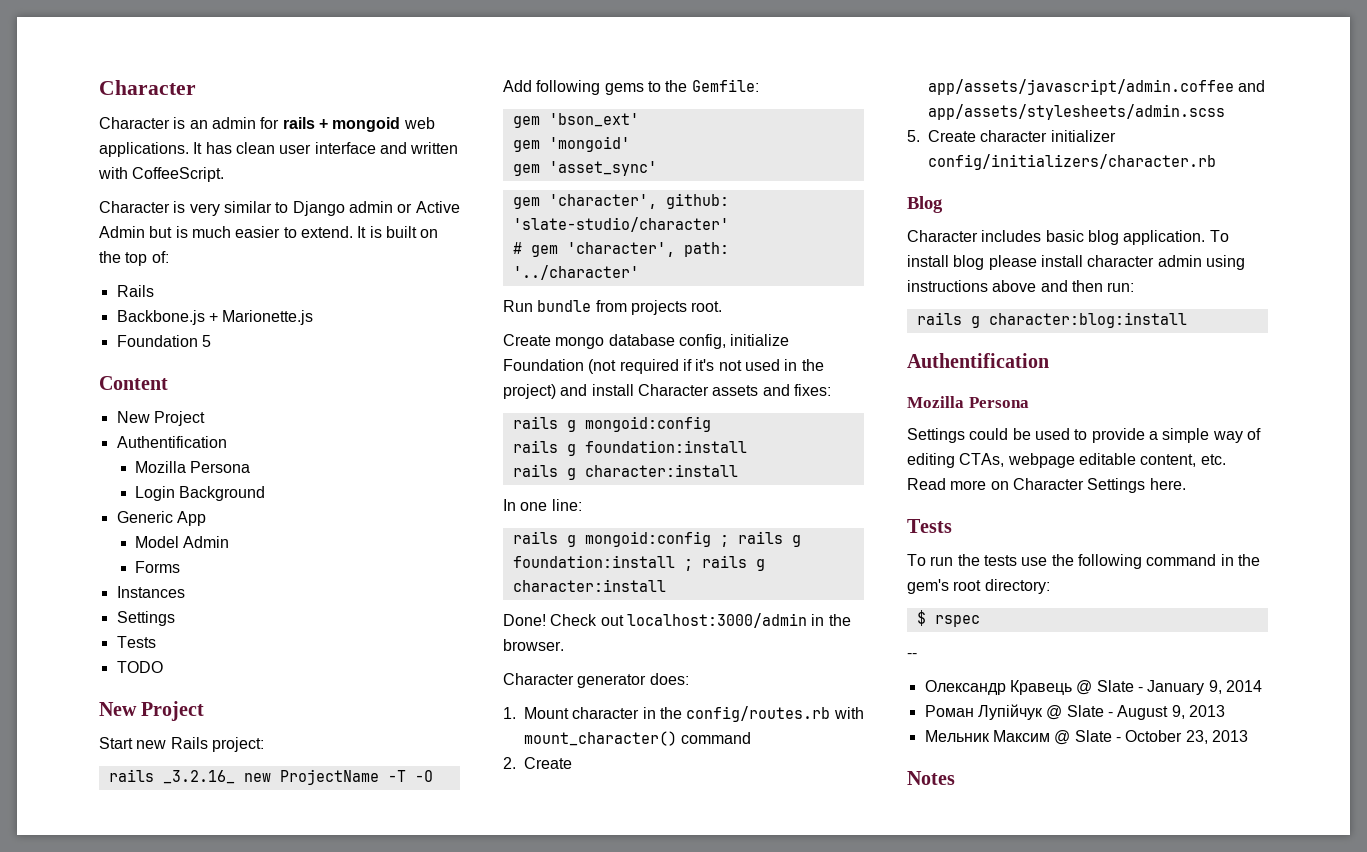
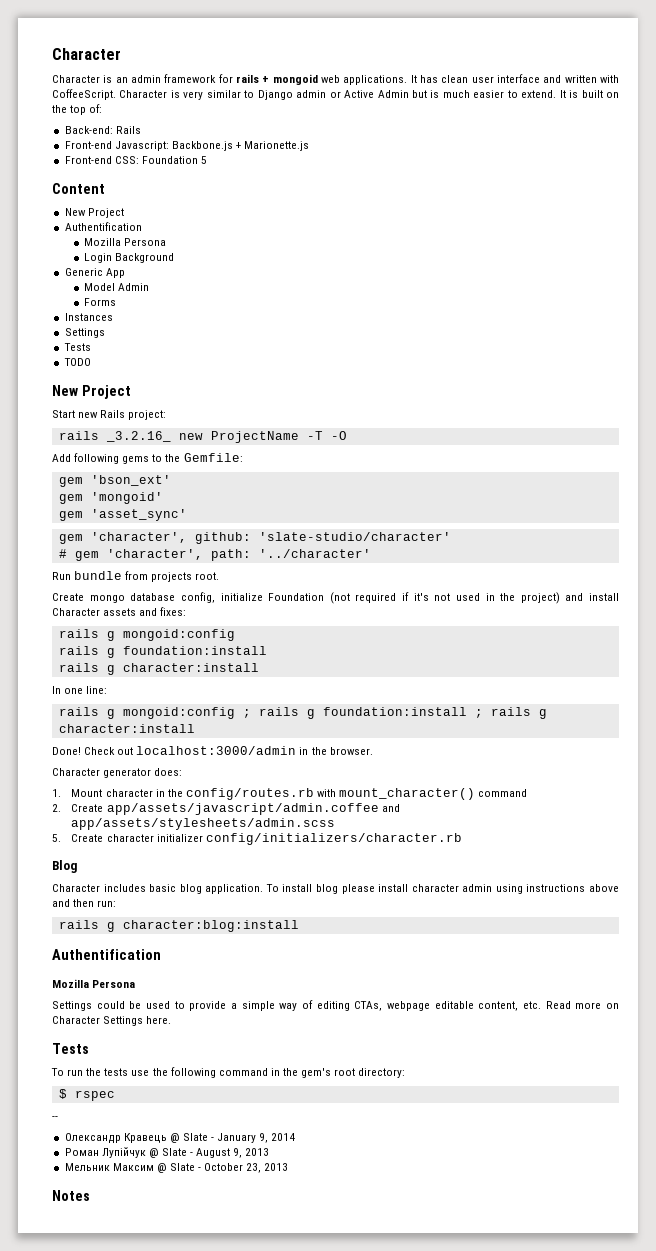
- Character is an admin for rails + mongoid web applications.
+ Character is an admin framework for rails + mongoid web applications.
- It has clean user interface and written with CoffeeScript.
- Character is very similar to Django admin or Active Admin but is much easier to extend.
+ It has clean user interface and written with CoffeeScript. Character is very similar to Django admin or Active Admin but is much easier to extend.
  It is built on the top of:
- Rails
+ Back-end: Rails
- Backbone.js + Marionette.js
+ Front-end Javascript: Backbone.js + Marionette.js
- Foundation 5
+ Front-end CSS: Foundation 5

